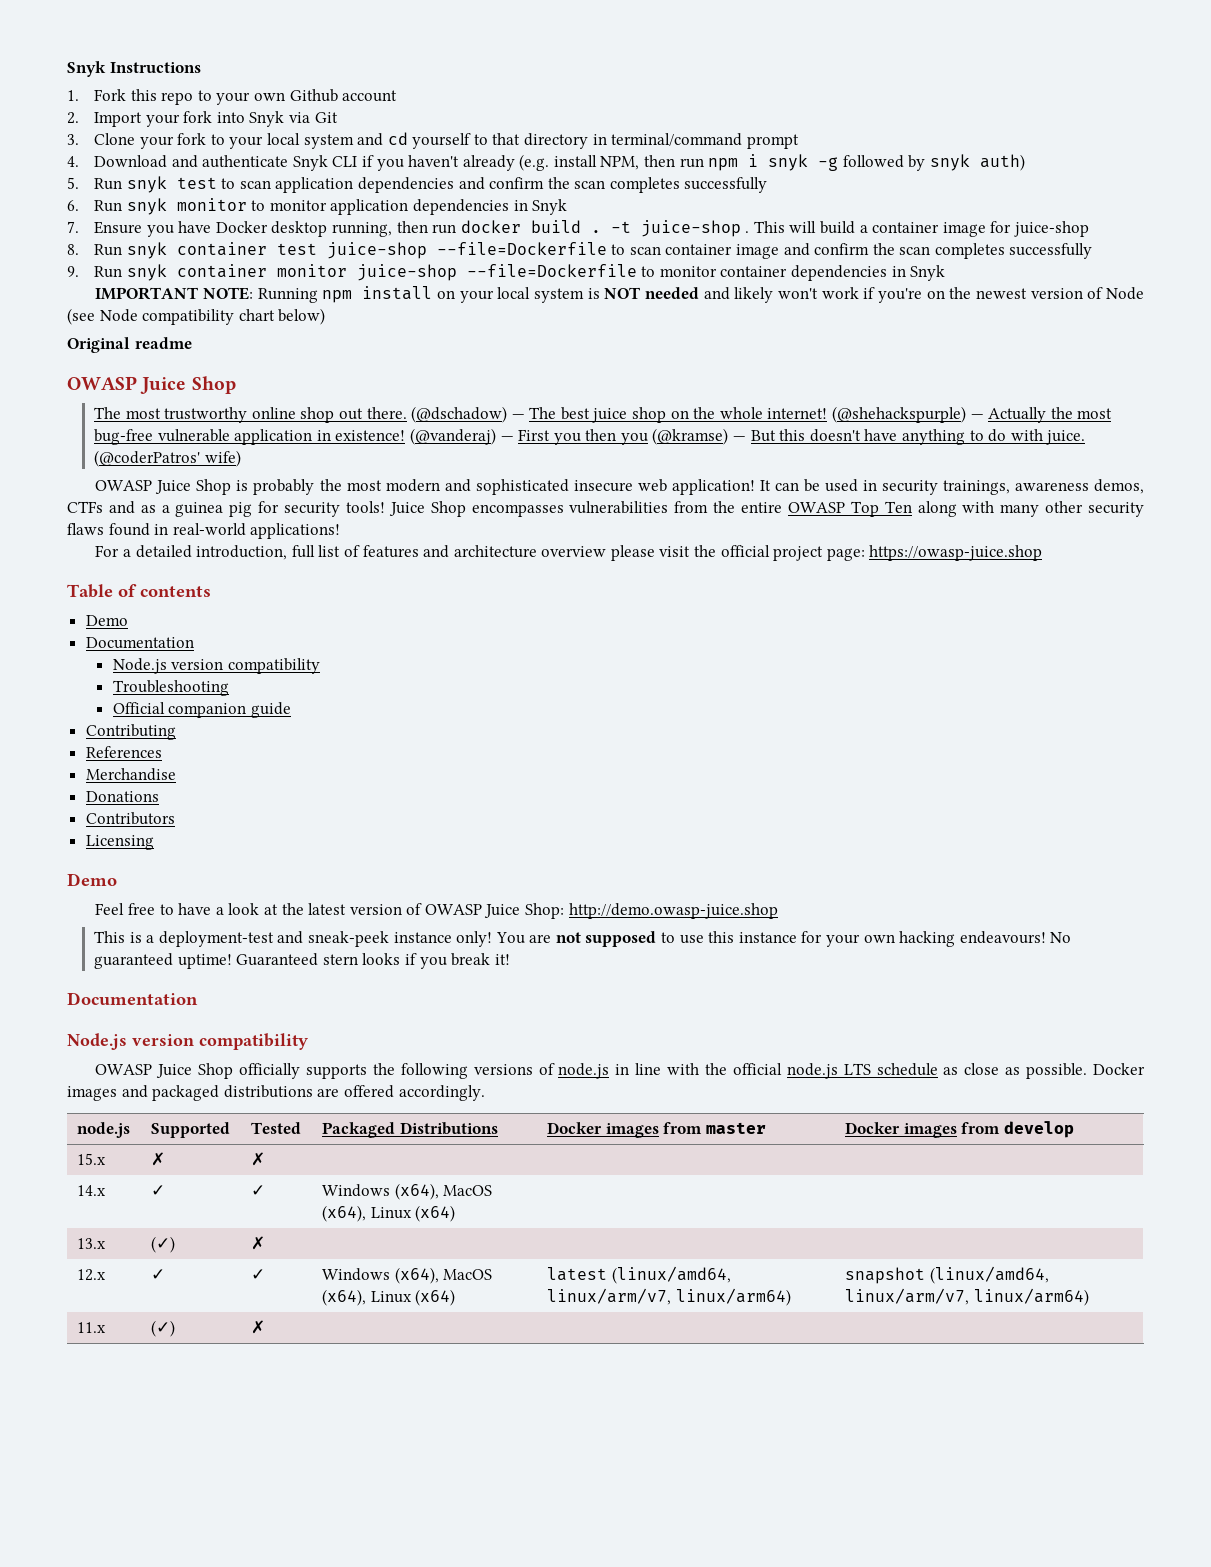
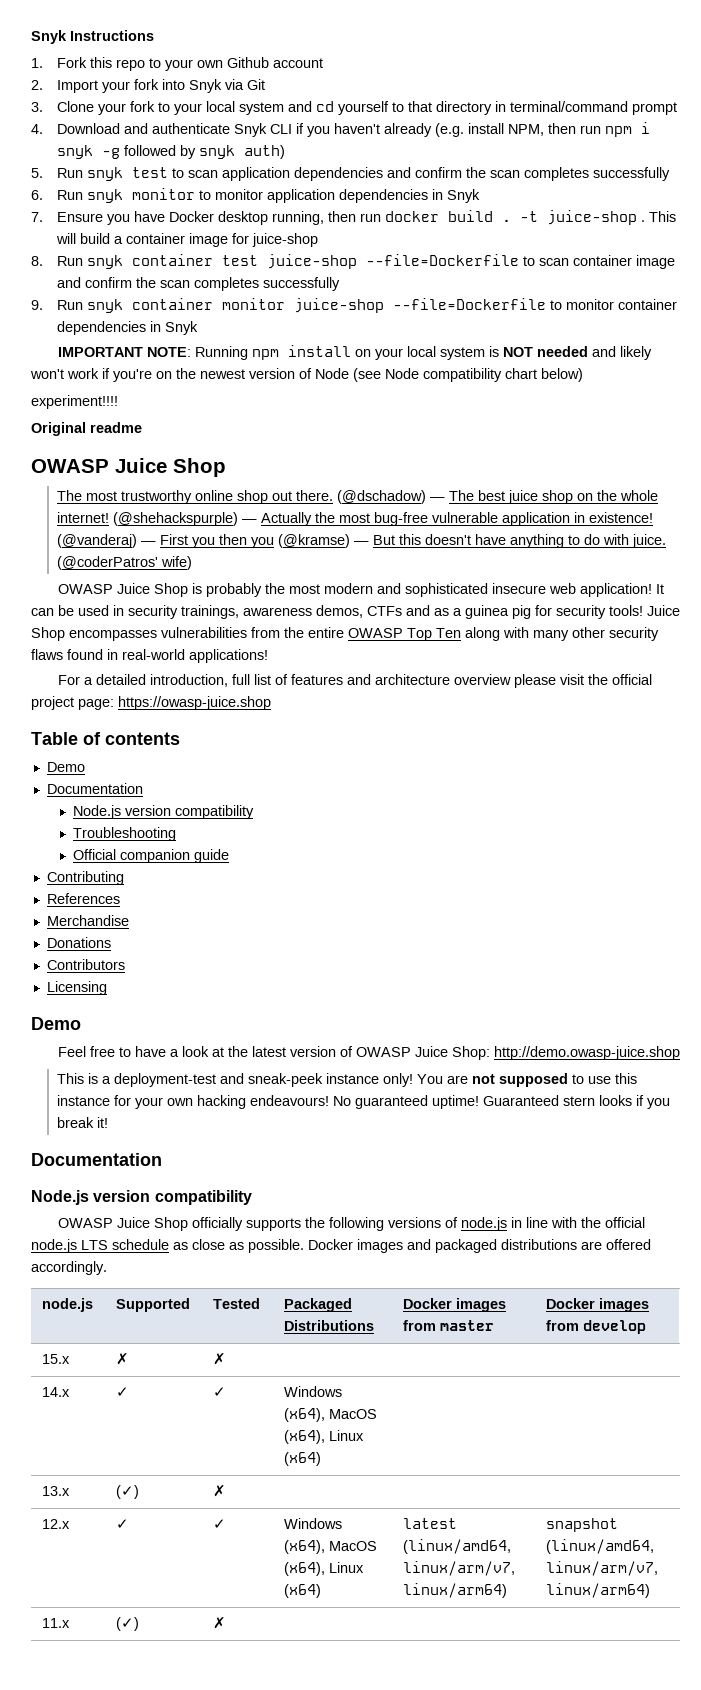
+ experiment!!!!

